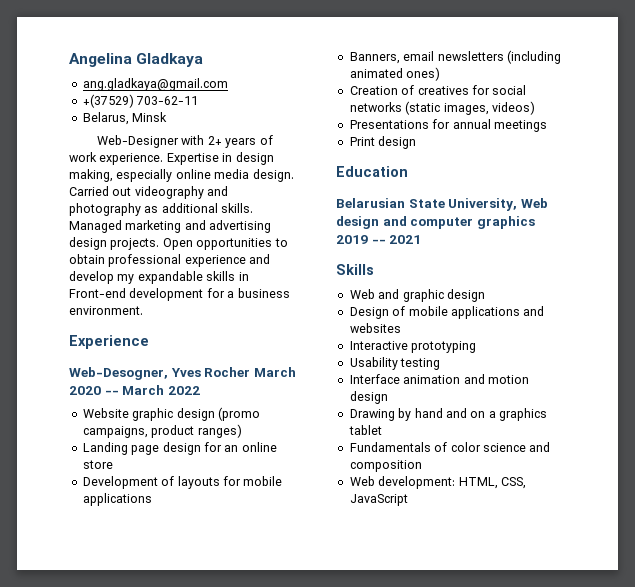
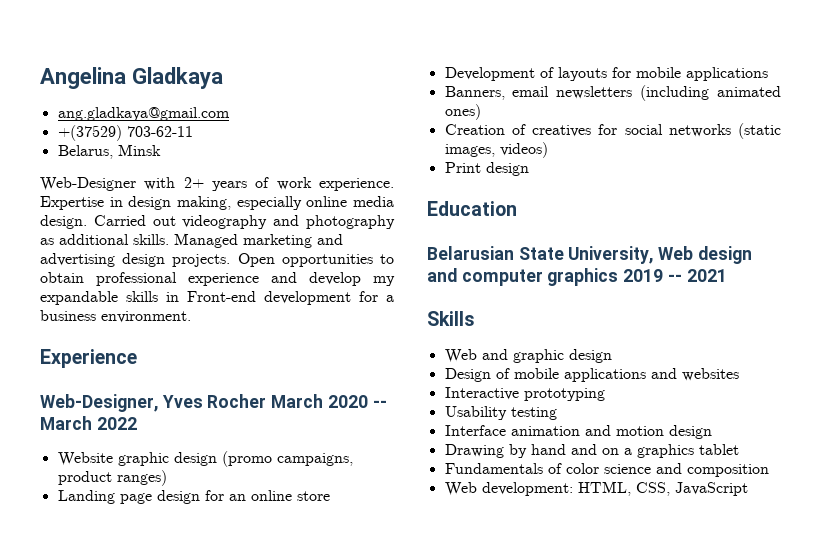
- Web-Desogner, Yves Rocher March 2020 -- March 2022
+ Web-Designer, Yves Rocher March 2020 -- March 2022
- Presentations for annual meetings

